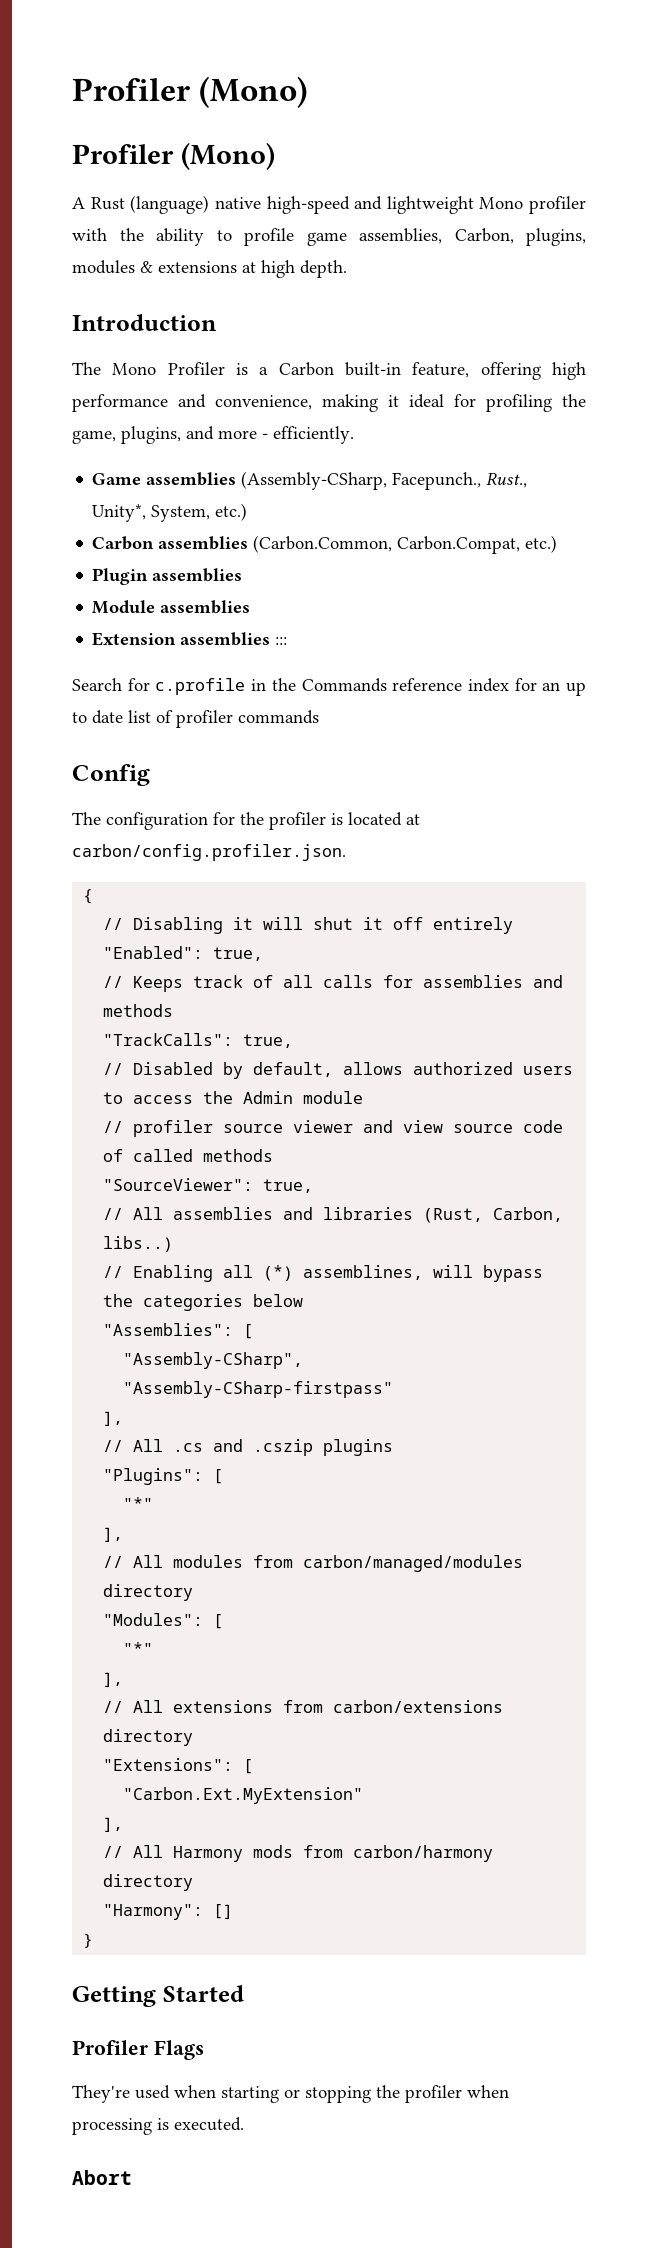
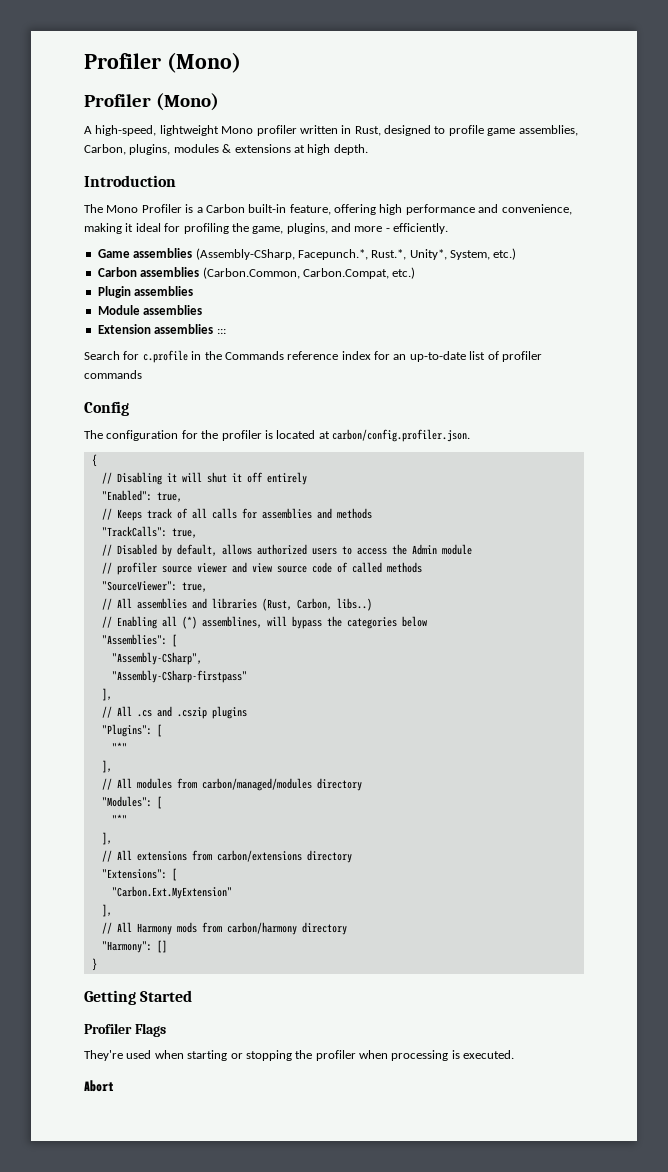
- A Rust (language) native high-speed and lightweight Mono profiler with the ability to profile game assemblies, Carbon, plugins, modules & extensions at high depth.
+ A high-speed, lightweight Mono profiler written in Rust, designed to profile game assemblies, Carbon, plugins, modules & extensions at high depth.
- Game assemblies (Assembly-CSharp, Facepunch., Rust., Unity*, System, etc.)
+ Game assemblies (Assembly-CSharp, Facepunch.*, Rust.*, Unity*, System, etc.)
- Search for c.profile in the Commands reference index for an up to date list of profiler commands
+ Search for c.profile in the Commands reference index for an up-to-date list of profiler commands

